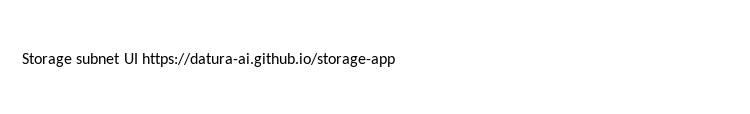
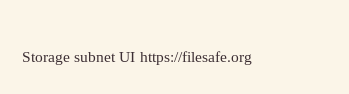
- Storage subnet UI https://datura-ai.github.io/storage-app
+ Storage subnet UI https://filesafe.org

